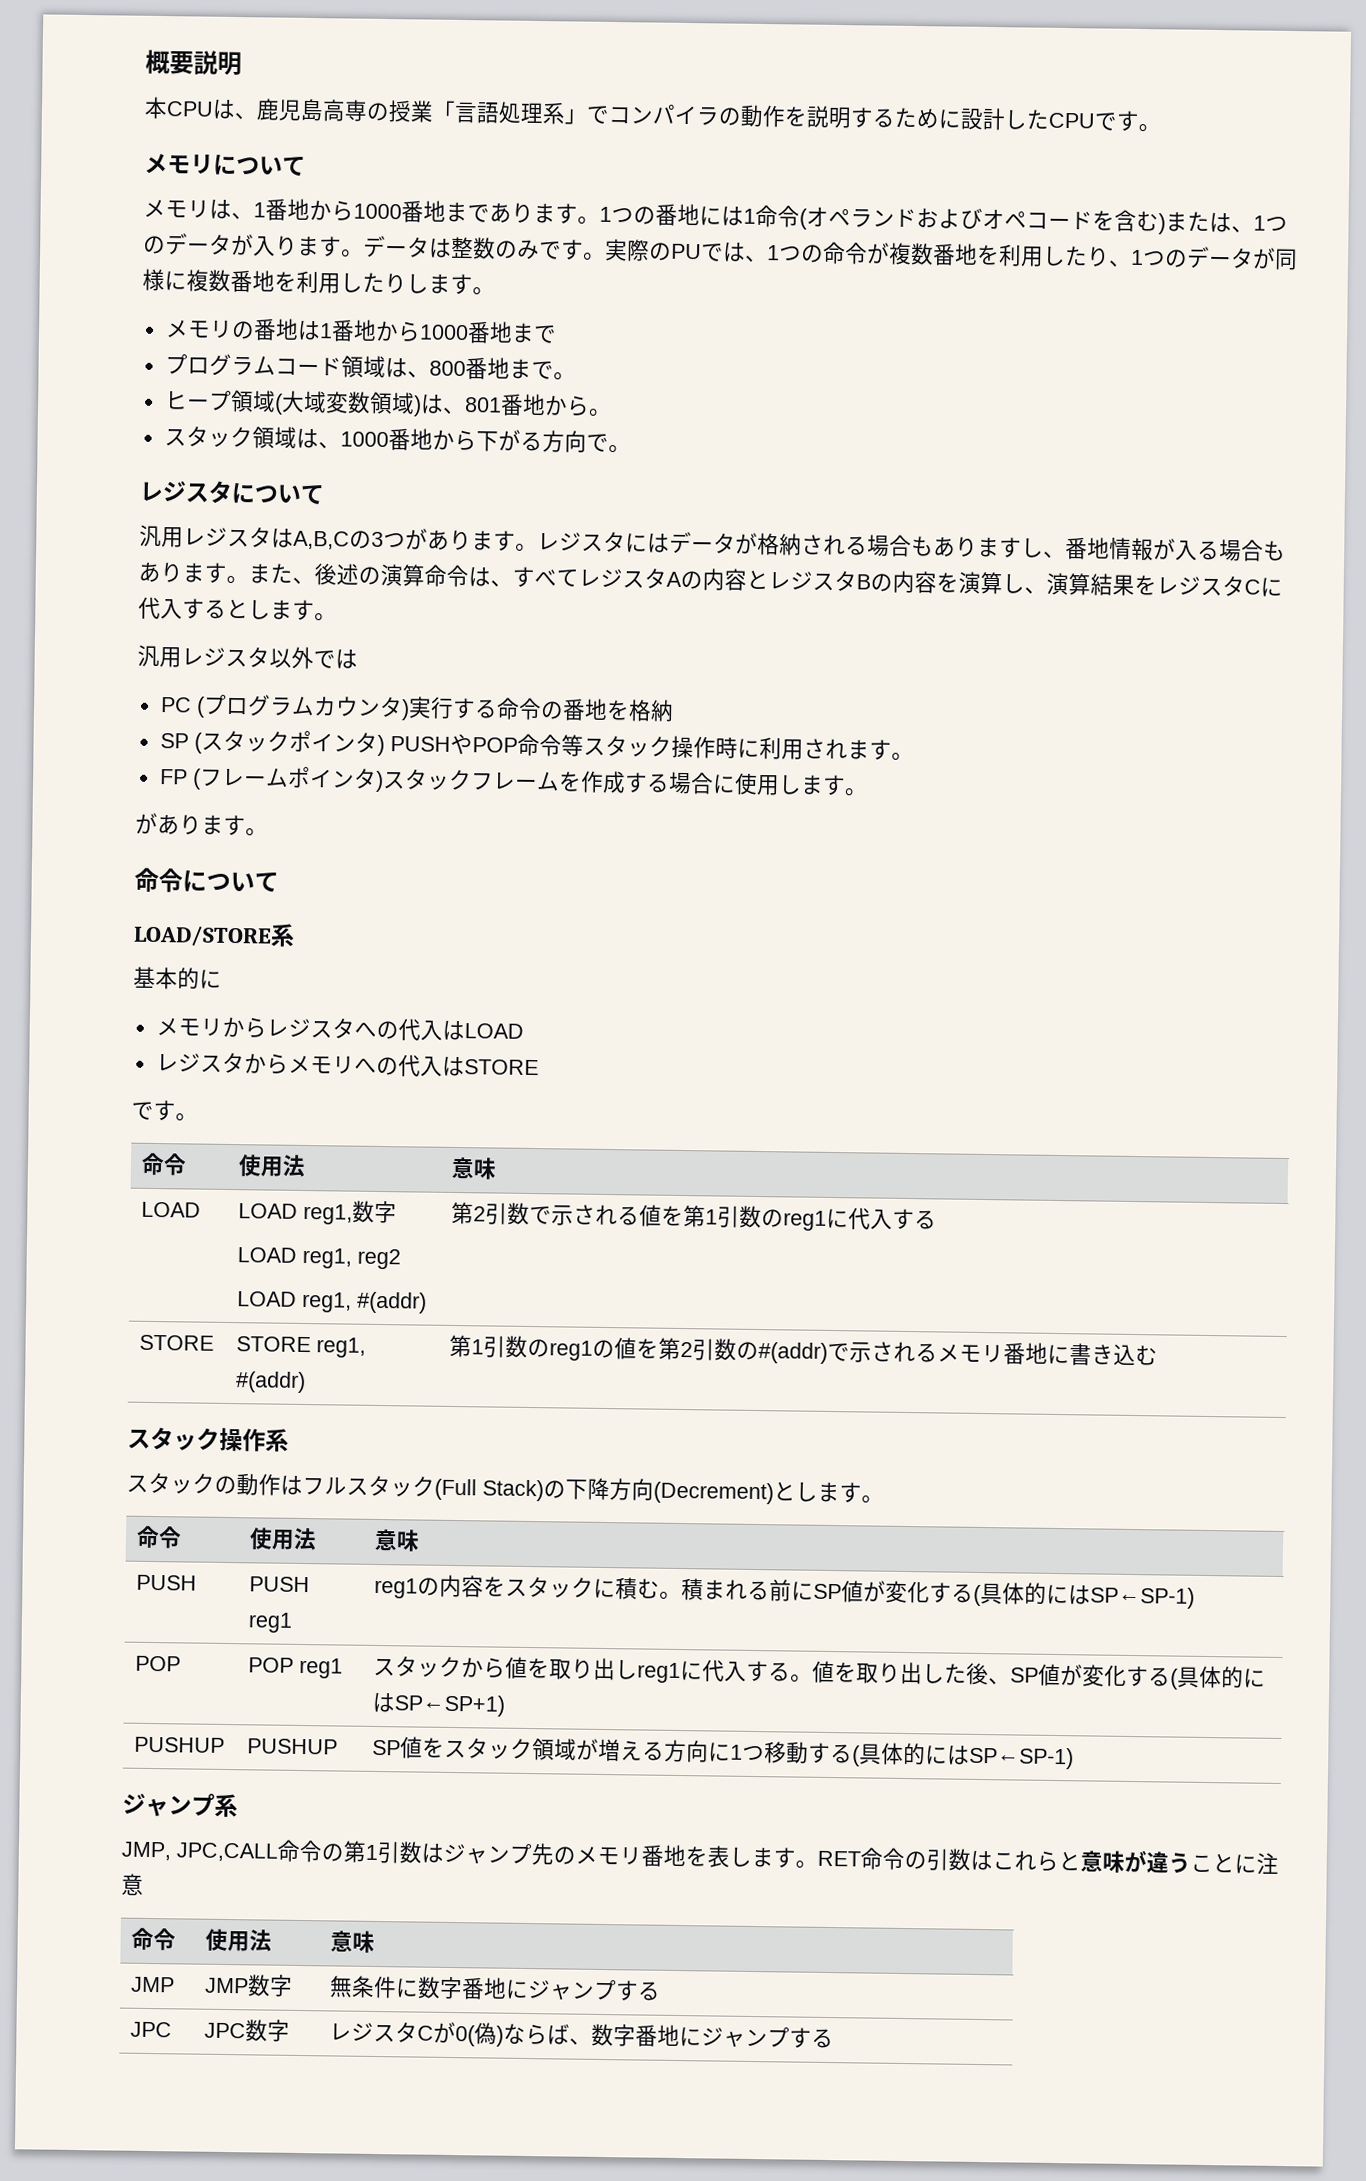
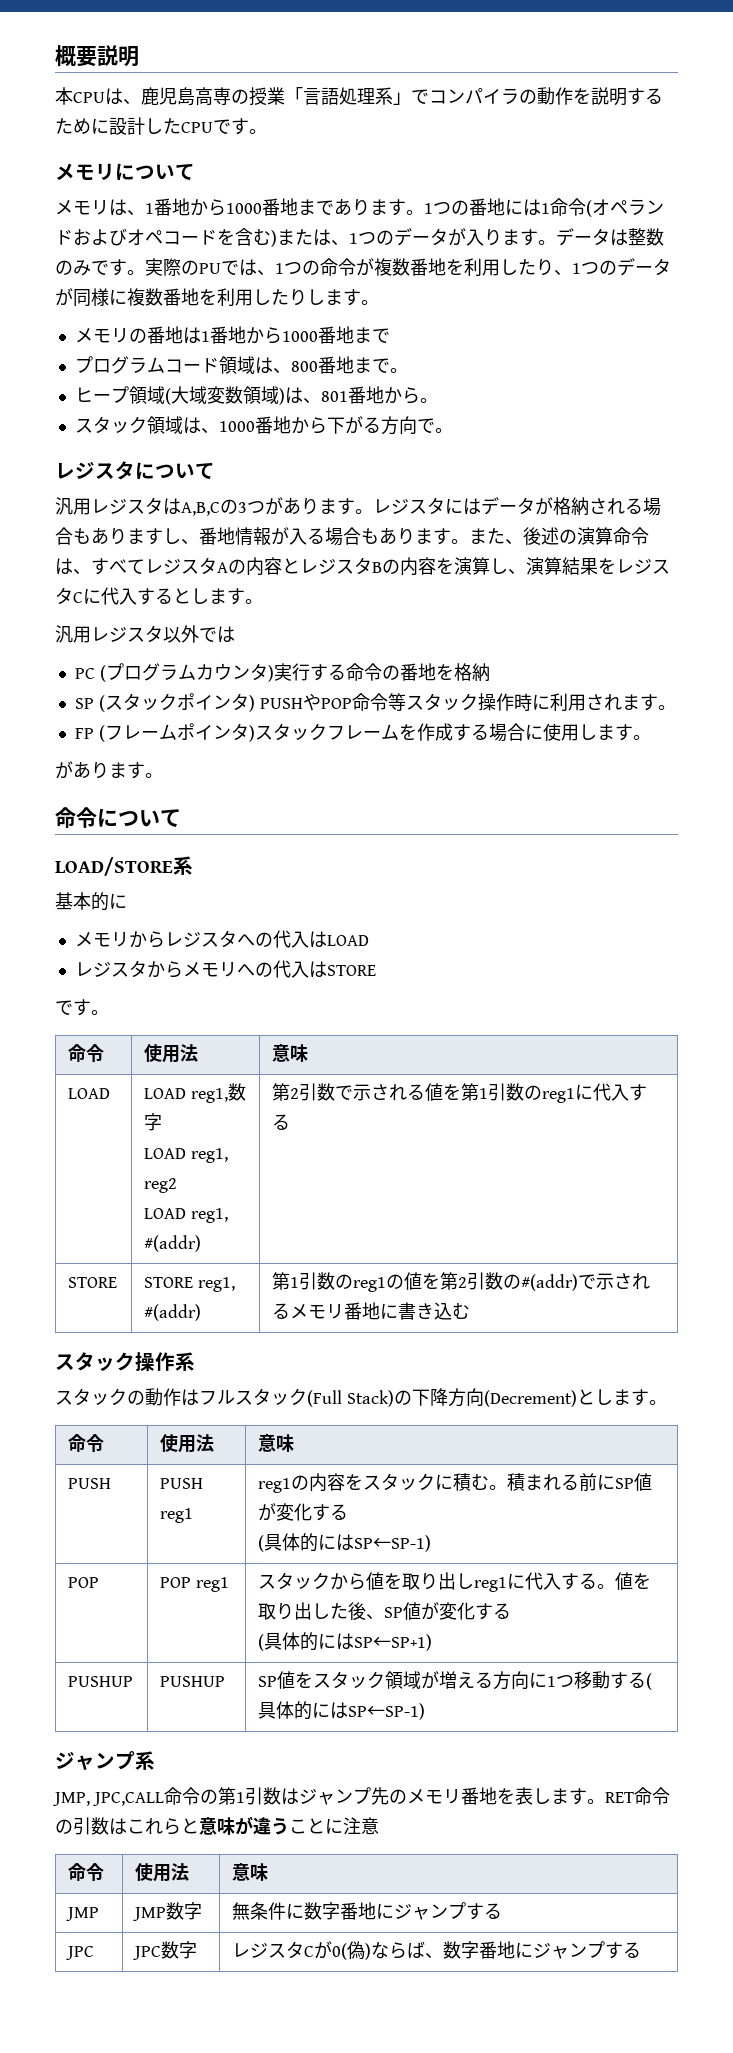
- PUSH | PUSH reg1 | reg1の内容をスタックに積む。積まれる前にSP値が変化する(具体的にはSP←SP-1)
+ PUSH | PUSH reg1 | reg1の内容をスタックに積む。積まれる前にSP値が変化する
+ (具体的にはSP←SP-1)
- POP | POP reg1 | スタックから値を取り出しreg1に代入する。値を取り出した後、SP値が変化する(具体的にはSP←SP+1)
+ POP | POP reg1 | スタックから値を取り出しreg1に代入する。値を取り出した後、SP値が変化する
+ (具体的にはSP←SP+1)

